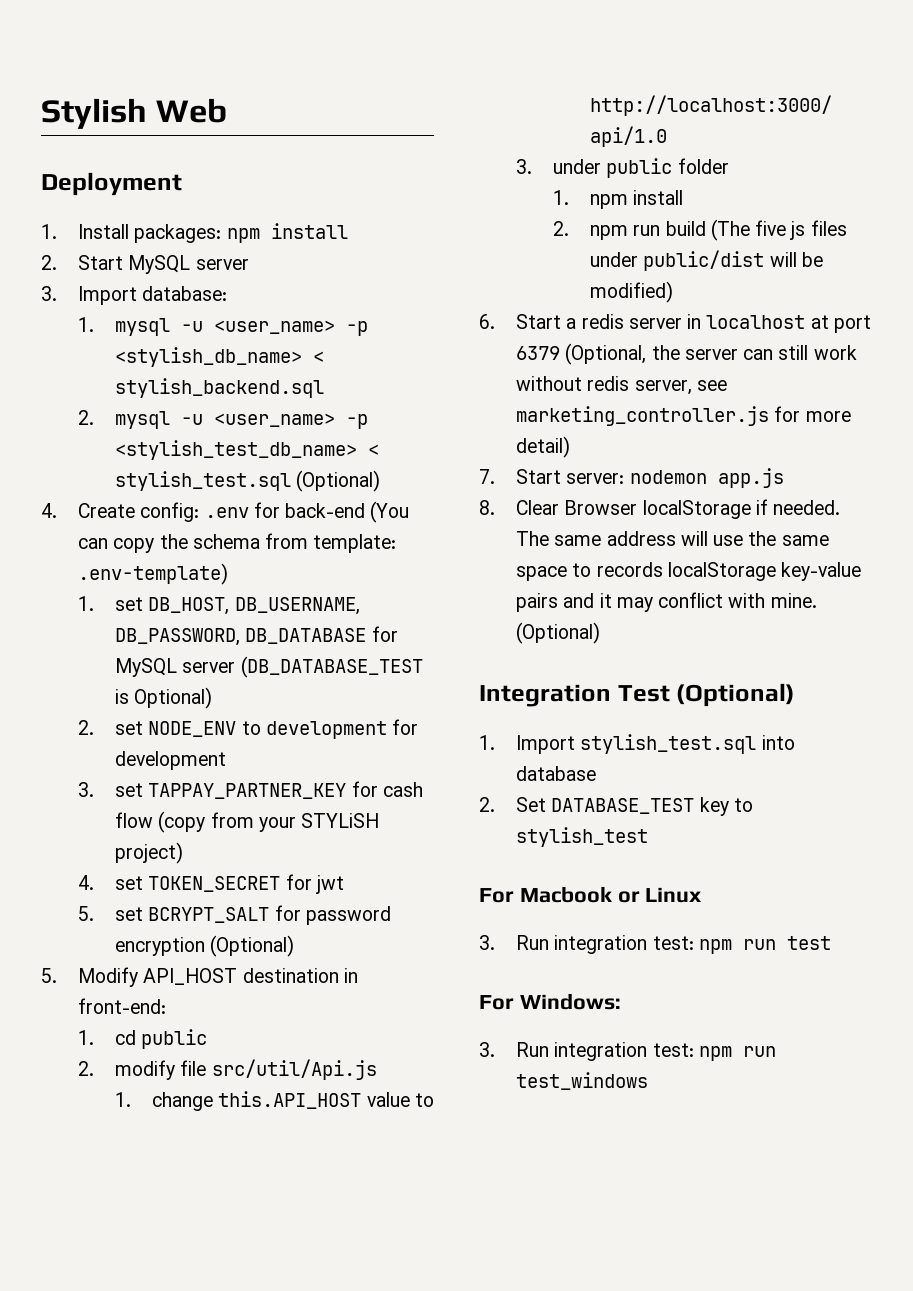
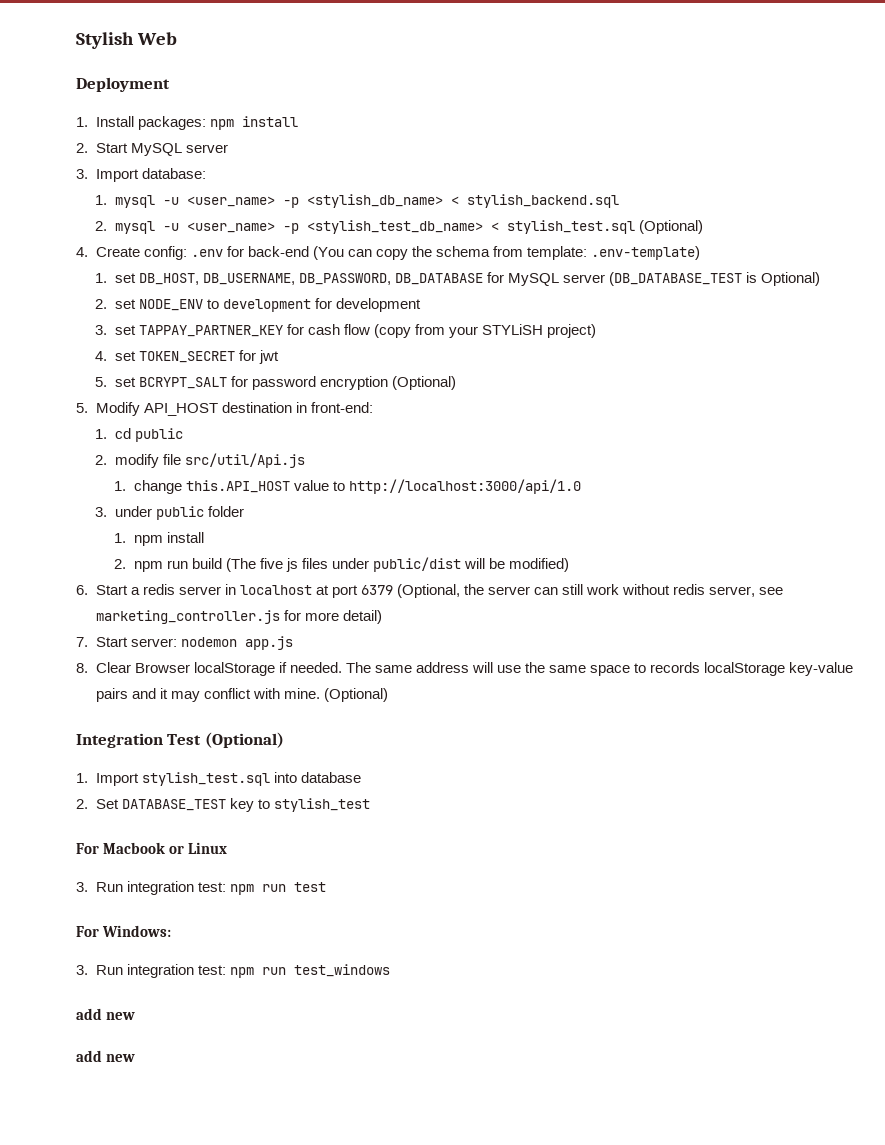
  3. Run integration test: npm run test_windows
+ add new
+ add new

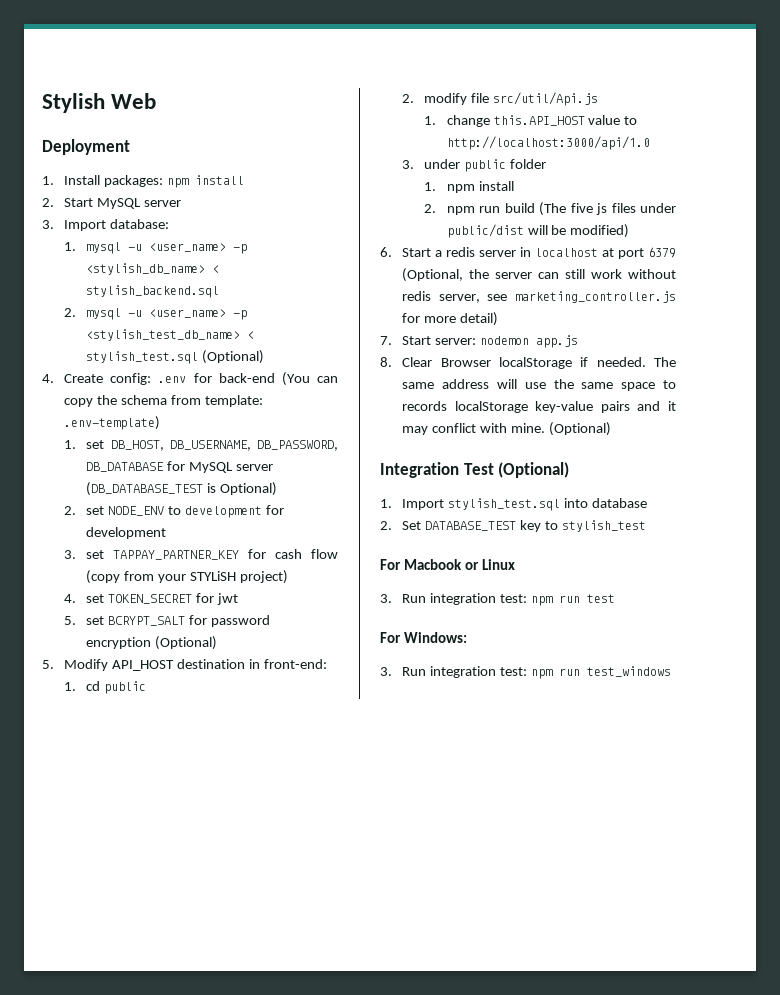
  3. Run integration test: npm run test_windows
- add new
- add new

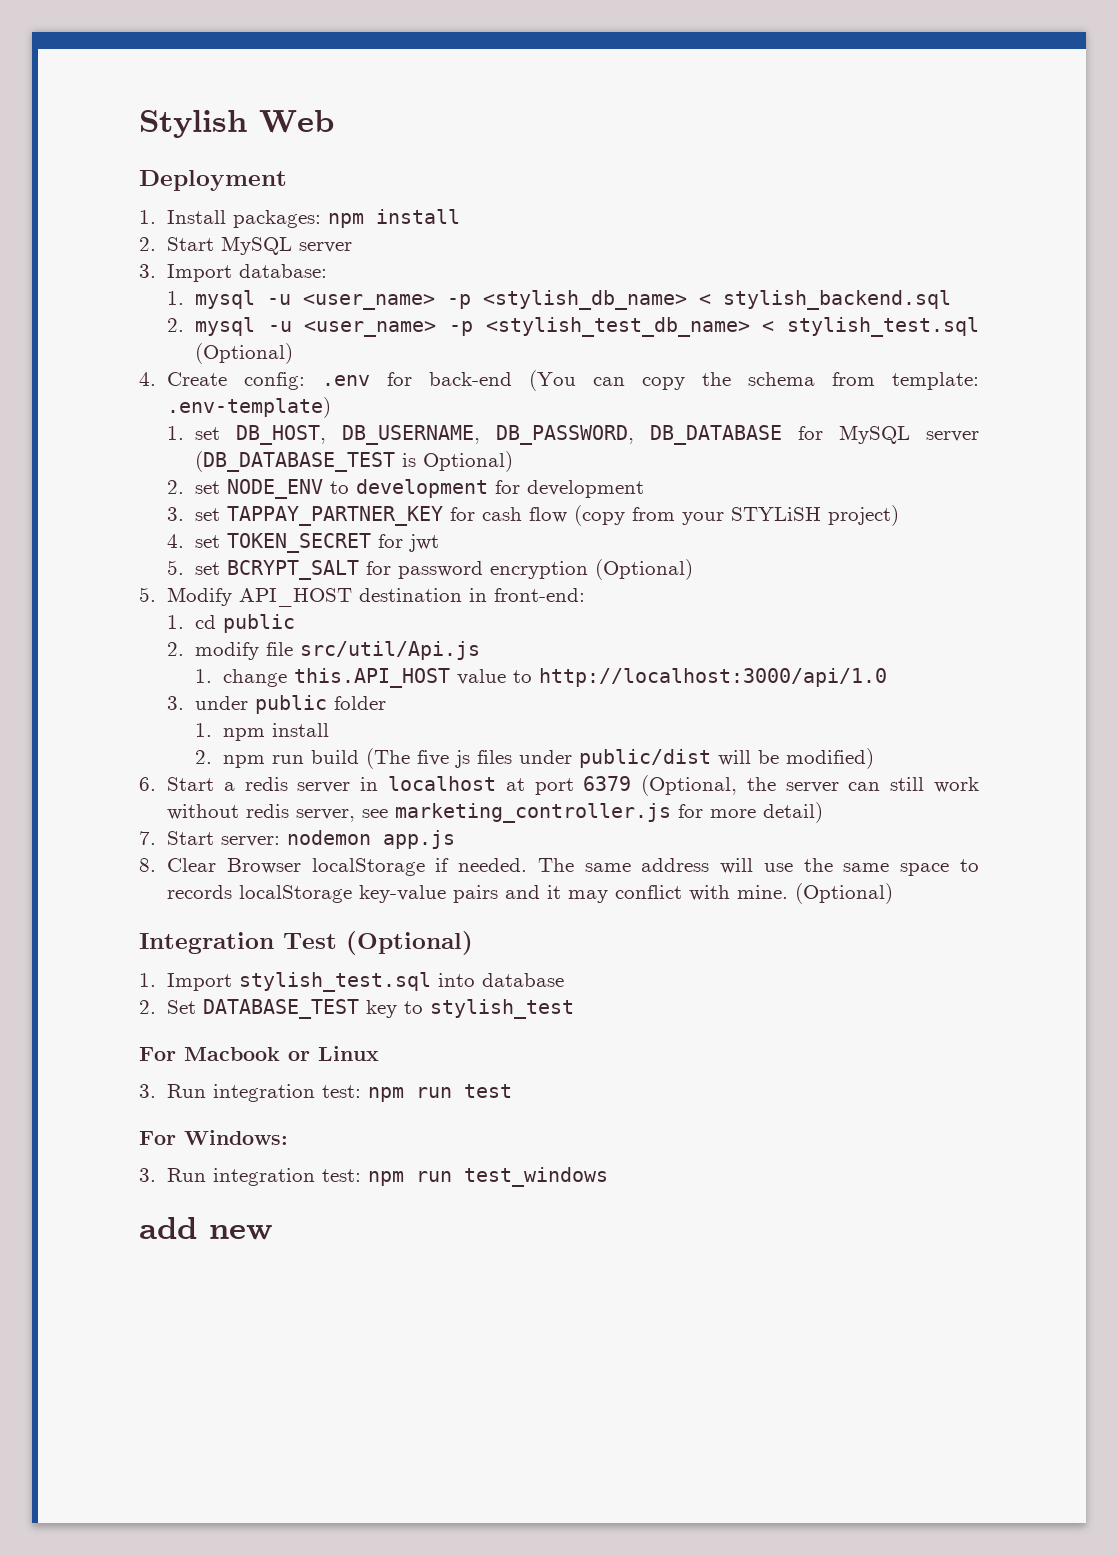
+ add new

